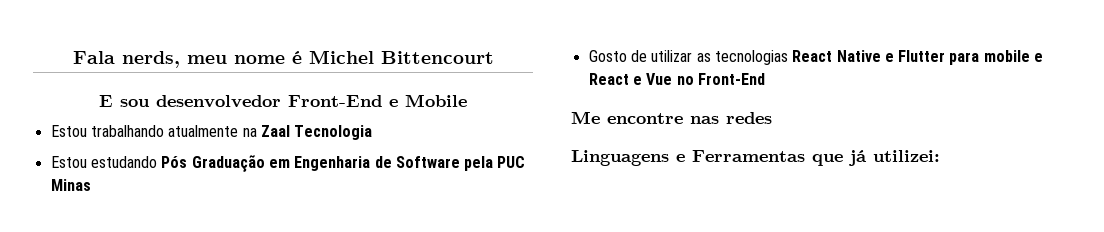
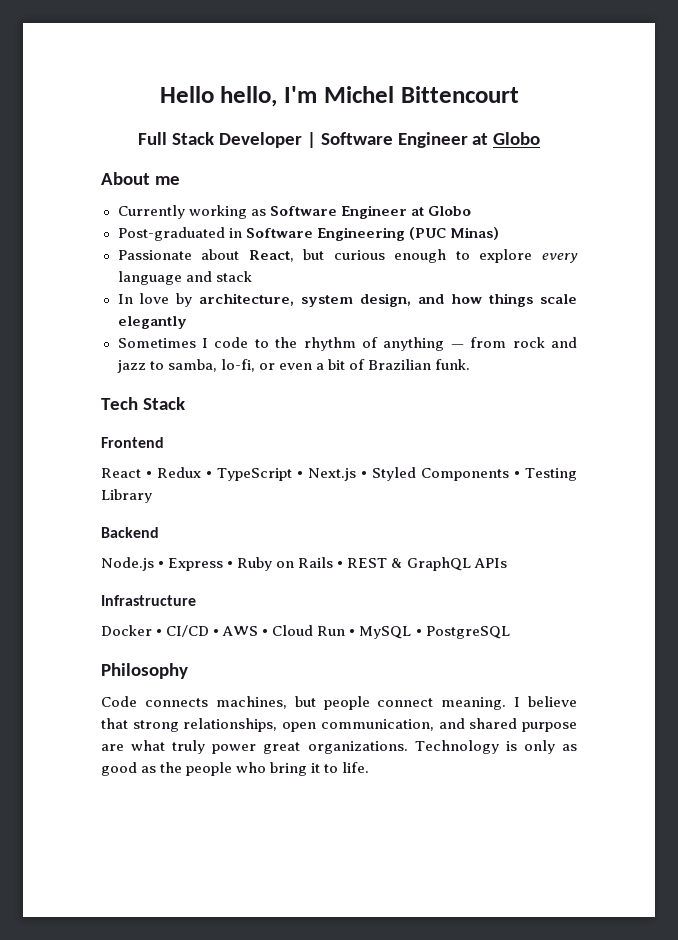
- Fala nerds, meu nome é Michel Bittencourt
- E sou desenvolvedor Front-End e Mobile
- Estou trabalhando atualmente na Zaal Tecnologia
- Estou estudando Pós Graduação em Engenharia de Software pela PUC Minas
- Gosto de utilizar as tecnologias React Native e Flutter para mobile e React e Vue no Front-End
- Me encontre nas redes
- Linguagens e Ferramentas que já utilizei:
+ Hello hello, I'm Michel Bittencourt
+ Full Stack Developer | Software Engineer at Globo
+ About me
+ Currently working as Software Engineer at Globo
+ Post-graduated in Software Engineering (PUC Minas)
+ Passionate about React, but curious enough to explore every language and stack
+ In love by architecture, system design, and how things scale elegantly
+ Sometimes I code to the rhythm of anything — from rock and jazz to samba, lo-fi, or even a bit of Brazilian funk.
+ Tech Stack
+ Frontend
+ React • Redux • TypeScript • Next.js • Styled Components • Testing Library
+ Backend
+ Node.js • Express • Ruby on Rails • REST & GraphQL APIs
+ Infrastructure
+ Docker • CI/CD • AWS • Cloud Run • MySQL • PostgreSQL
+ Philosophy
+ Code connects machines, but people connect meaning. I believe that strong relationships, open communication, and shared purpose are what truly power great organizations. Technology is only as good as the people who bring it to life.

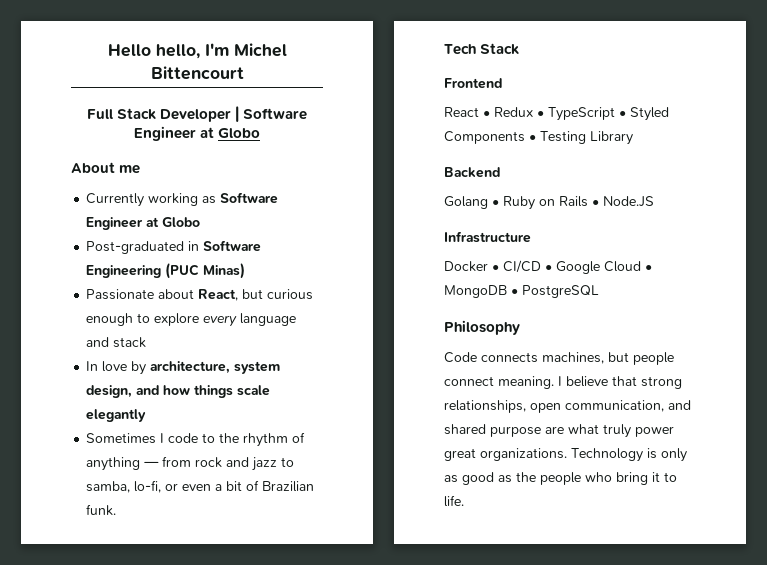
- React • Redux • TypeScript • Next.js • Styled Components • Testing Library
+ React • Redux • TypeScript • Styled Components • Testing Library
- Node.js • Express • Ruby on Rails • REST & GraphQL APIs
+ Golang • Ruby on Rails • Node.JS
- Docker • CI/CD • AWS • Cloud Run • MySQL • PostgreSQL
+ Docker • CI/CD • Google Cloud • MongoDB • PostgreSQL

